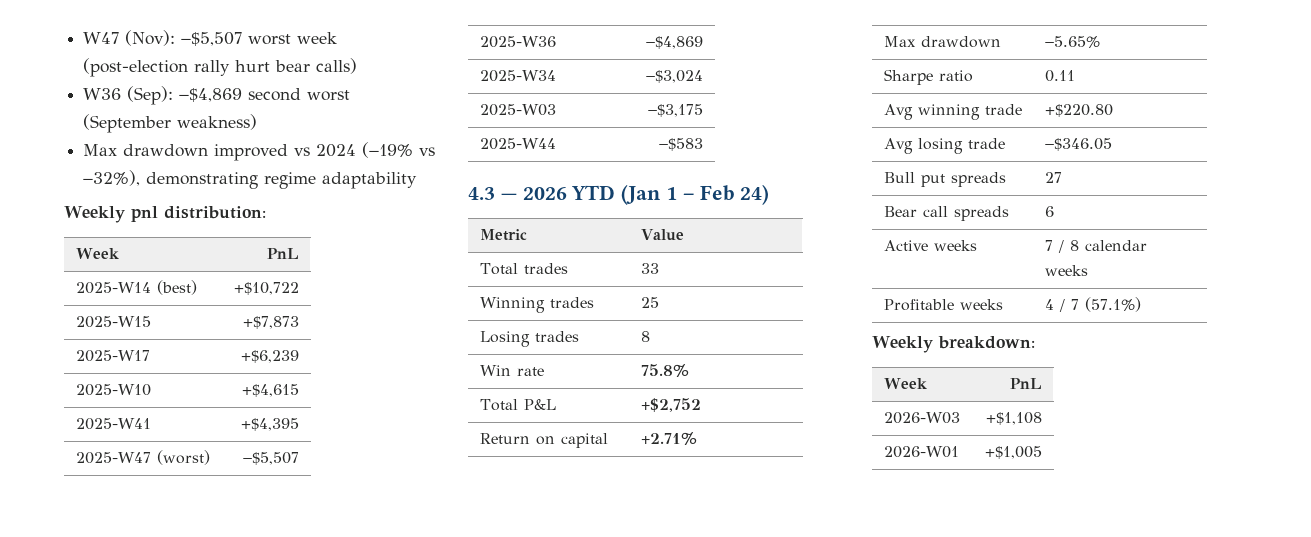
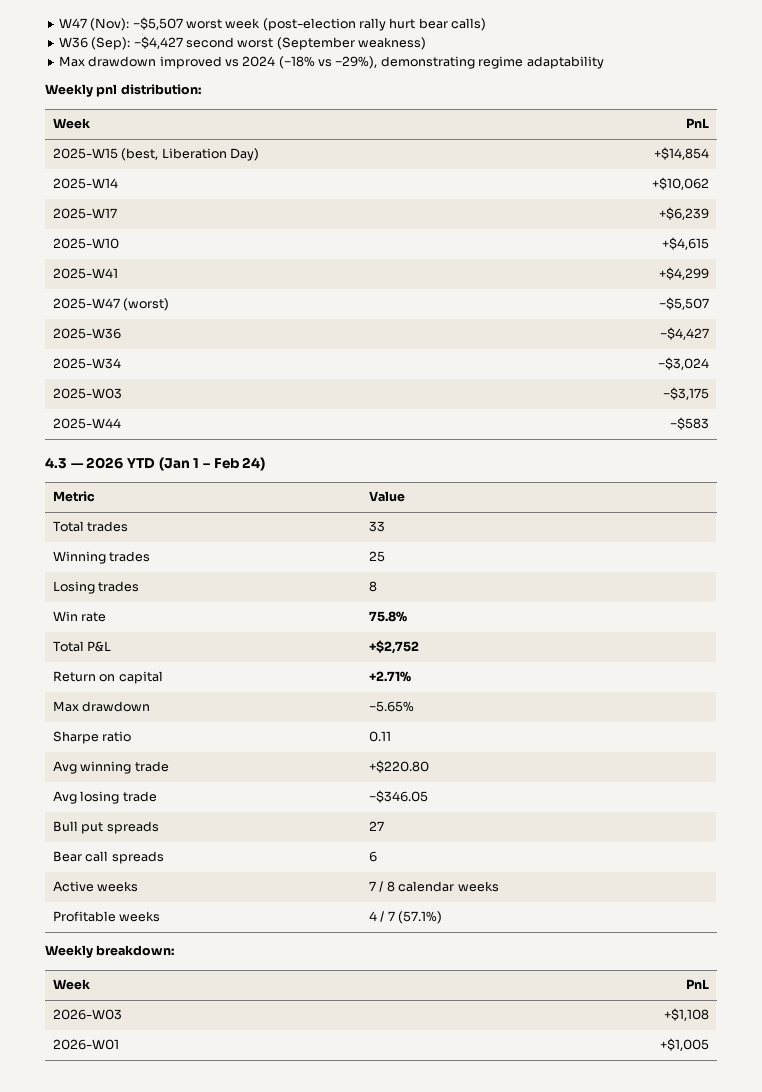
- W36 (Sep): −$4,869 second worst (September weakness)
+ W36 (Sep): −$4,427 second worst (September weakness)
- Max drawdown improved vs 2024 (−19% vs −32%), demonstrating regime adaptability
+ Max drawdown improved vs 2024 (−18% vs −29%), demonstrating regime adaptability
- 2025-W14 (best) | +$10,722
- 2025-W15 | +$7,873
+ 2025-W15 (best, Liberation Day) | +$14,854
+ 2025-W14 | +$10,062
- 2025-W41 | +$4,395
+ 2025-W41 | +$4,299
- 2025-W36 | −$4,869
+ 2025-W36 | −$4,427

